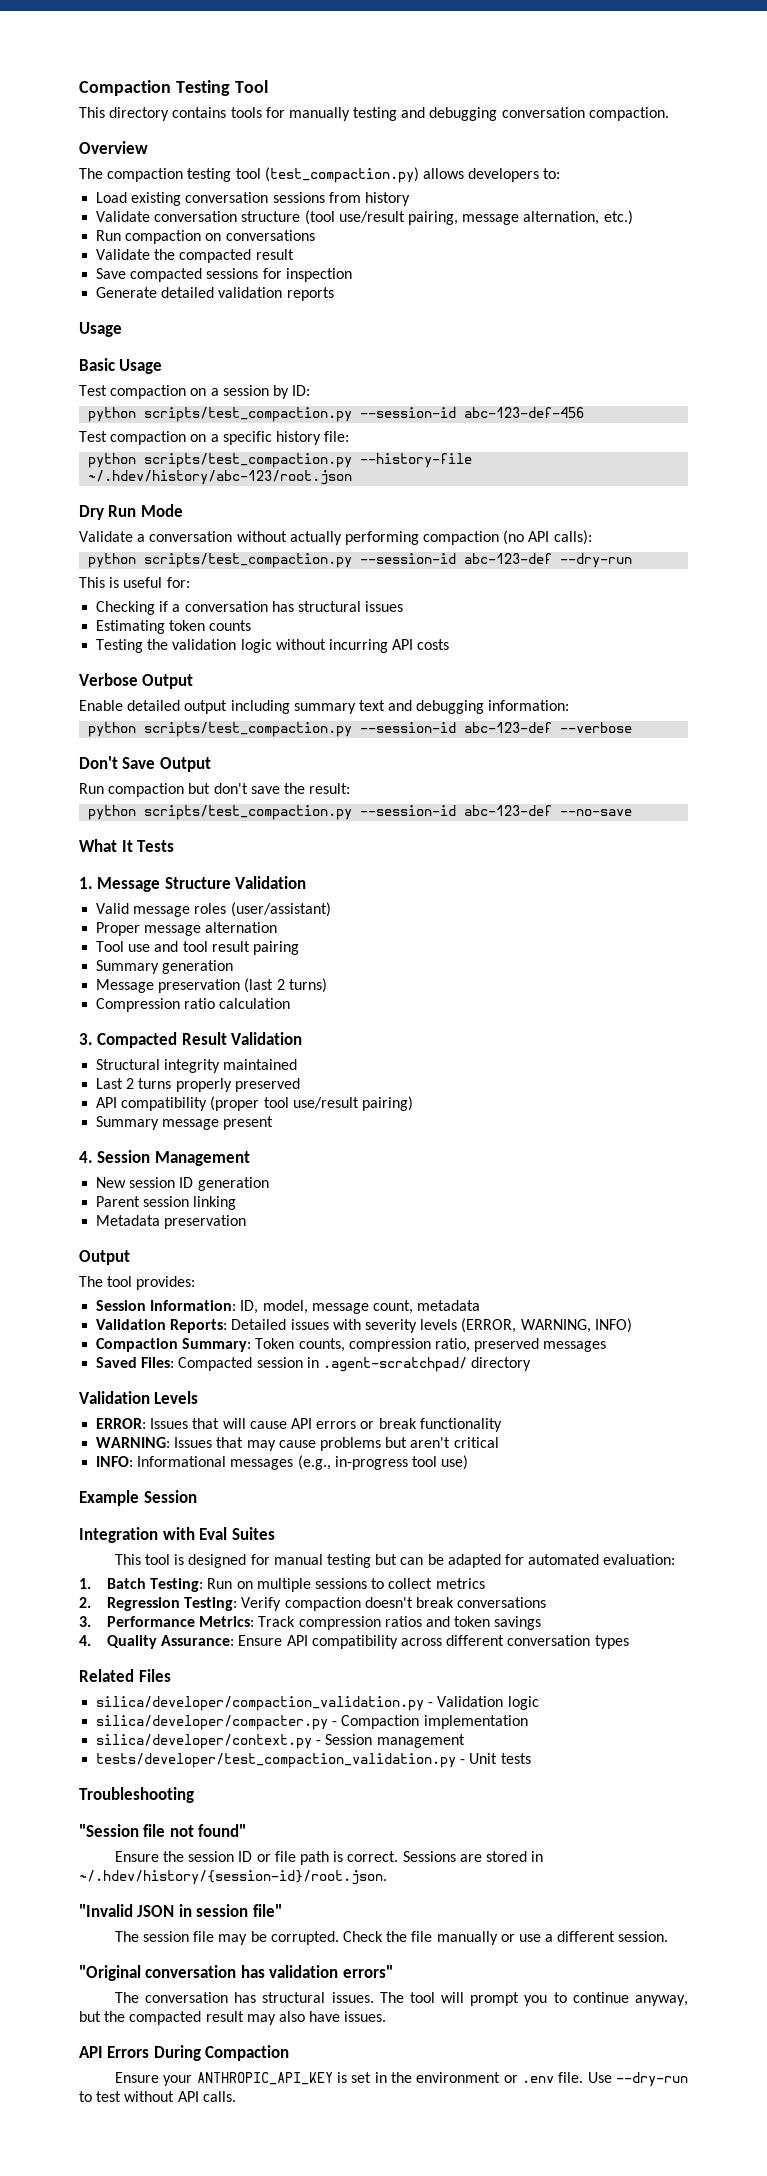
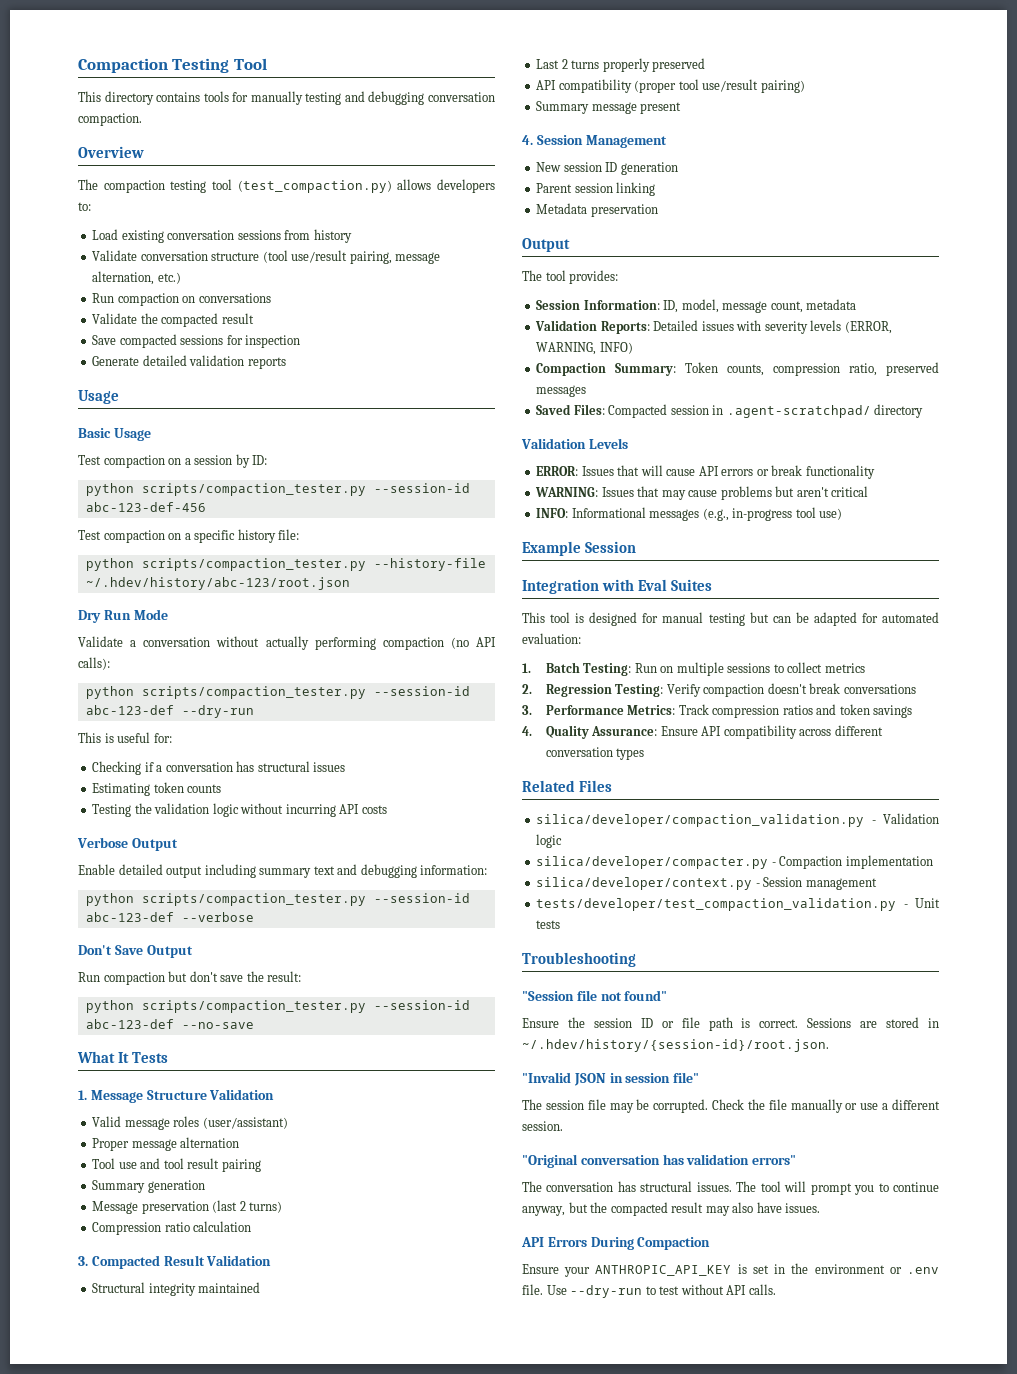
- python scripts/test_compaction.py --session-id abc-123-def-456
+ python scripts/compaction_tester.py --session-id abc-123-def-456
- python scripts/test_compaction.py --history-file ~/.hdev/history/abc-123/root.json
+ python scripts/compaction_tester.py --history-file ~/.hdev/history/abc-123/root.json
- python scripts/test_compaction.py --session-id abc-123-def --dry-run
+ python scripts/compaction_tester.py --session-id abc-123-def --dry-run
- python scripts/test_compaction.py --session-id abc-123-def --verbose
+ python scripts/compaction_tester.py --session-id abc-123-def --verbose
- python scripts/test_compaction.py --session-id abc-123-def --no-save
+ python scripts/compaction_tester.py --session-id abc-123-def --no-save

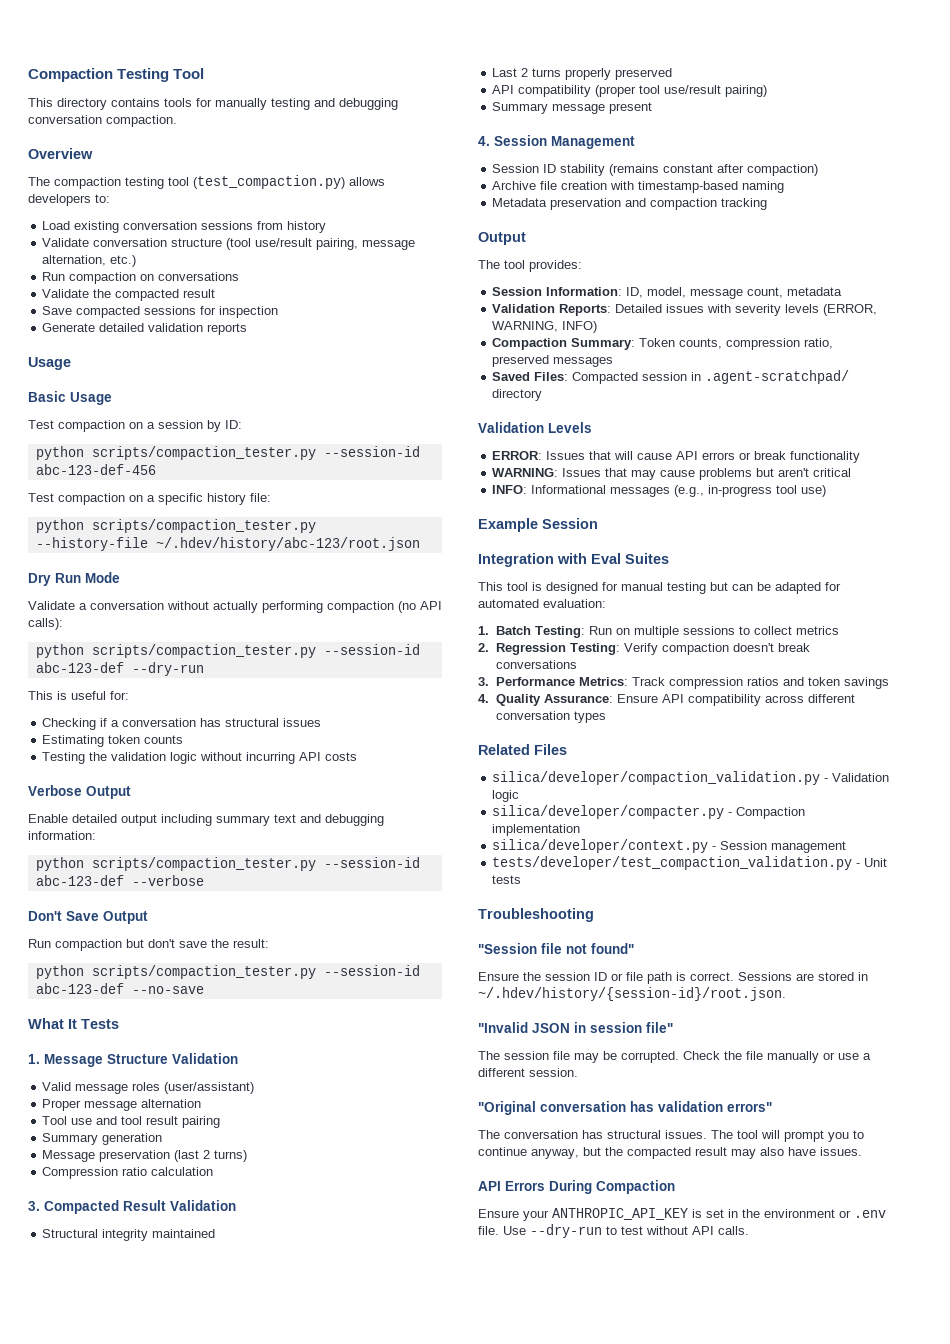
- New session ID generation
- Parent session linking
+ Session ID stability (remains constant after compaction)
+ Archive file creation with timestamp-based naming
- Metadata preservation
+ Metadata preservation and compaction tracking

